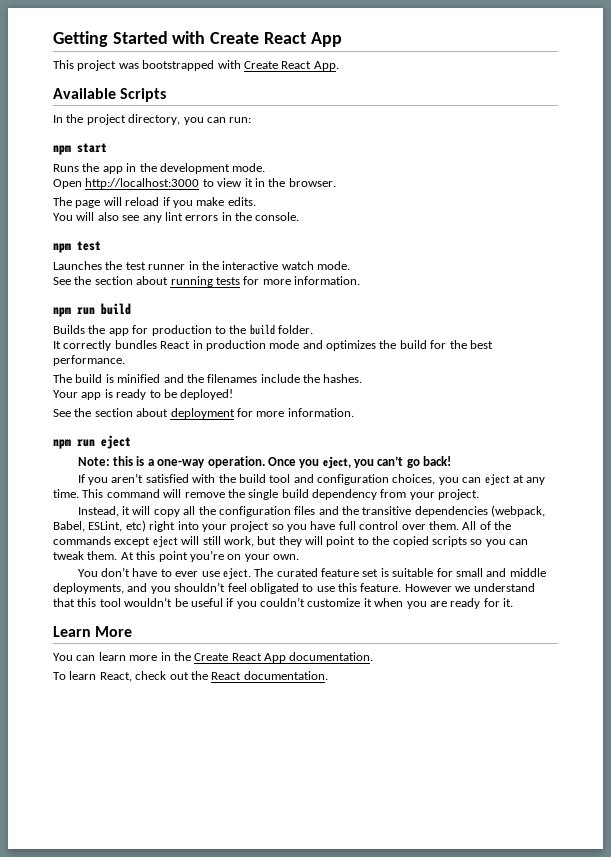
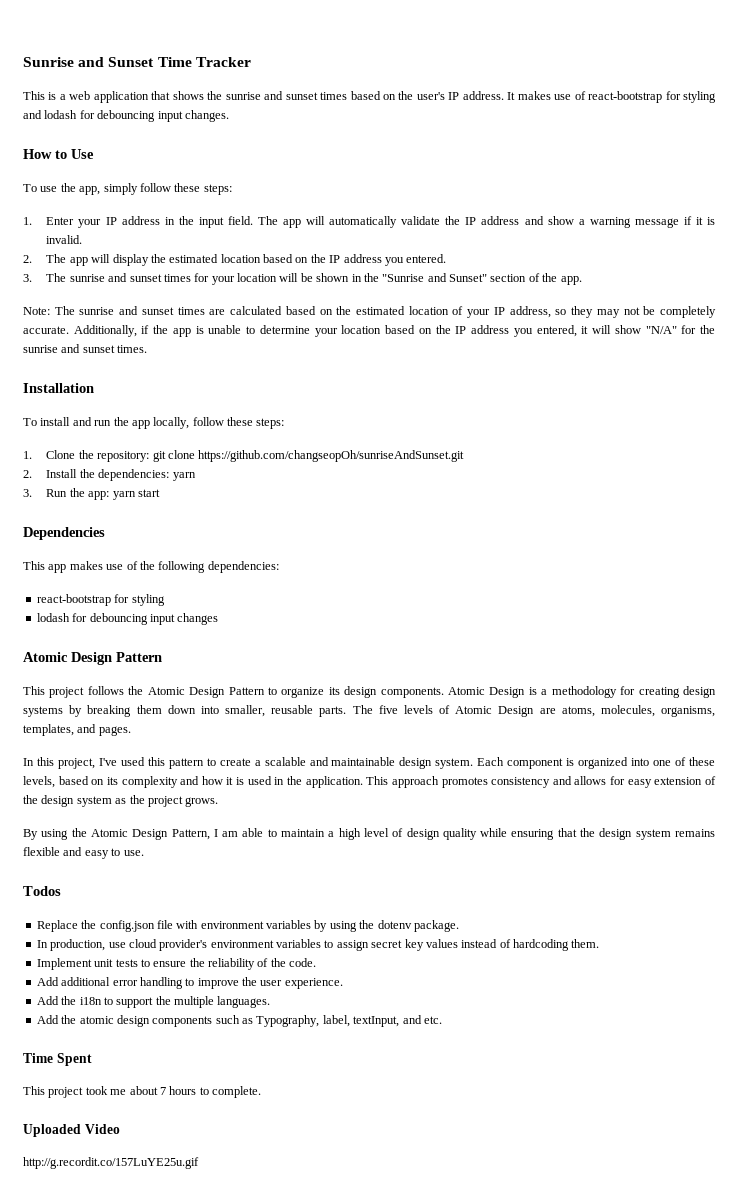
- Getting Started with Create React App
- This project was bootstrapped with Create React App.
- Available Scripts
- In the project directory, you can run:
- npm start
- Runs the app in the development mode.
- Open http://localhost:3000 to view it in the browser.
- The page will reload if you make edits.
- You will also see any lint errors in the console.
- npm test
- Launches the test runner in the interactive watch mode.
- See the section about running tests for more information.
- npm run build
- Builds the app for production to the build folder.
- It correctly bundles React in production mode and optimizes the build for the best performance.
- The build is minified and the filenames include the hashes.
- Your app is ready to be deployed!
- See the section about deployment for more information.
- npm run eject
- Note: this is a one-way operation. Once you eject, you can’t go back!
- If you aren’t satisfied with the build tool and configuration choices, you can eject at any time. This command will remove the single build dependency from your project.
- Instead, it will copy all the configuration files and the transitive dependencies (webpack, Babel, ESLint, etc) right into your project so you have full control over them. All of the commands except eject will still work, but they will point to the copied scripts so you can tweak them. At this point you’re on your own.
- You don’t have to ever use eject. The curated feature set is suitable for small and middle deployments, and you shouldn’t feel obligated to use this feature. However we understand that this tool wouldn’t be useful if you couldn’t customize it when you are ready for it.
- Learn More
- You can learn more in the Create React App documentation.
- To learn React, check out the React documentation.
+ Sunrise and Sunset Time Tracker
+ This is a web application that shows the sunrise and sunset times based on the user's IP address. It makes use of react-bootstrap for styling and lodash for debouncing input changes.
+ How to Use
+ To use the app, simply follow these steps:
+ 1. Enter your IP address in the input field. The app will automatically validate the IP address and show a warning message if it is invalid.
+ 2. The app will display the estimated location based on the IP address you entered.
+ 3. The sunrise and sunset times for your location will be shown in the "Sunrise and Sunset" section of the app.
+ Note: The sunrise and sunset times are calculated based on the estimated location of your IP address, so they may not be completely accurate. Additionally, if the app is unable to determine your location based on the IP address you entered, it will show "N/A" for the sunrise and sunset times.
+ Installation
+ To install and run the app locally, follow these steps:
+ 1. Clone the repository: git clone https://github.com/changseopOh/sunriseAndSunset.git
+ 2. Install the dependencies: yarn
+ 3. Run the app: yarn start
+ Dependencies
+ This app makes use of the following dependencies:
+ react-bootstrap for styling
+ lodash for debouncing input changes
+ Atomic Design Pattern
+ This project follows the Atomic Design Pattern to organize its design components. Atomic Design is a methodology for creating design systems by breaking them down into smaller, reusable parts. The five levels of Atomic Design are atoms, molecules, organisms, templates, and pages.
+ In this project, I've used this pattern to create a scalable and maintainable design system. Each component is organized into one of these levels, based on its complexity and how it is used in the application. This approach promotes consistency and allows for easy extension of the design system as the project grows.
+ By using the Atomic Design Pattern, I am able to maintain a high level of design quality while ensuring that the design system remains flexible and easy to use.
+ Todos
+ Replace the config.json file with environment variables by using the dotenv package.
+ In production, use cloud provider's environment variables to assign secret key values instead of hardcoding them.
+ Implement unit tests to ensure the reliability of the code.
+ Add additional error handling to improve the user experience.
+ Add the i18n to support the multiple languages.
+ Add the atomic design components such as Typography, label, textInput, and etc.
+ Time Spent
+ This project took me about 7 hours to complete.
+ Uploaded Video
+ http://g.recordit.co/157LuYE25u.gif

